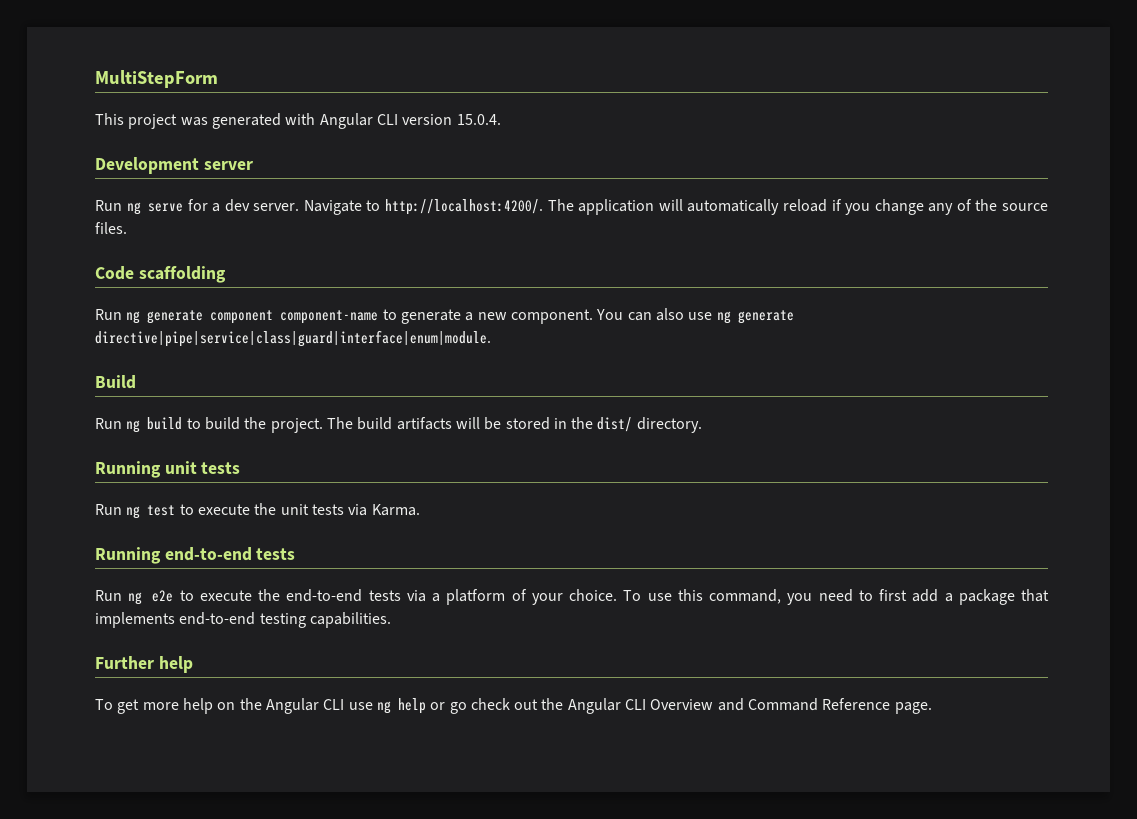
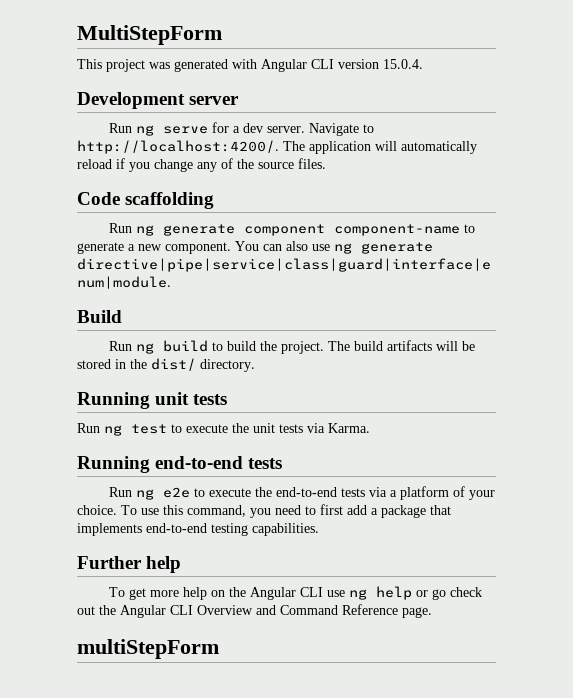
+ multiStepForm

